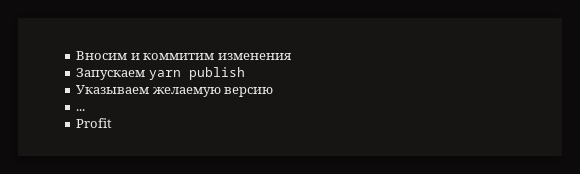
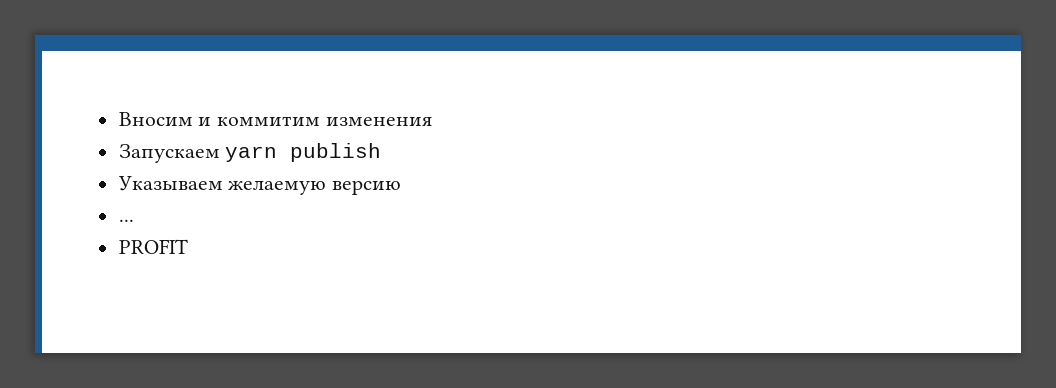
- Profit
+ PROFIT

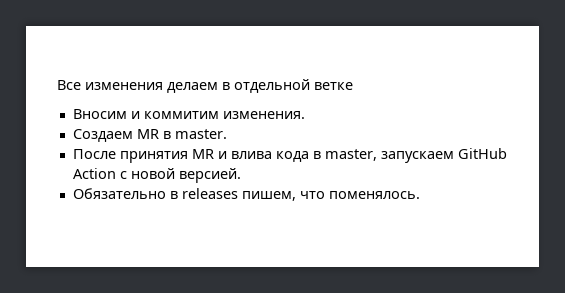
- Вносим и коммитим изменения
- Запускаем yarn publish
- Указываем желаемую версию
- ...
- PROFIT
+ Все изменения делаем в отдельной ветке
+ Вносим и коммитим изменения.
+ Создаем MR в master.
+ После принятия MR и влива кода в master, запускаем GitHub Action с новой версией.
+ Обязательно в releases пишем, что поменялось.

